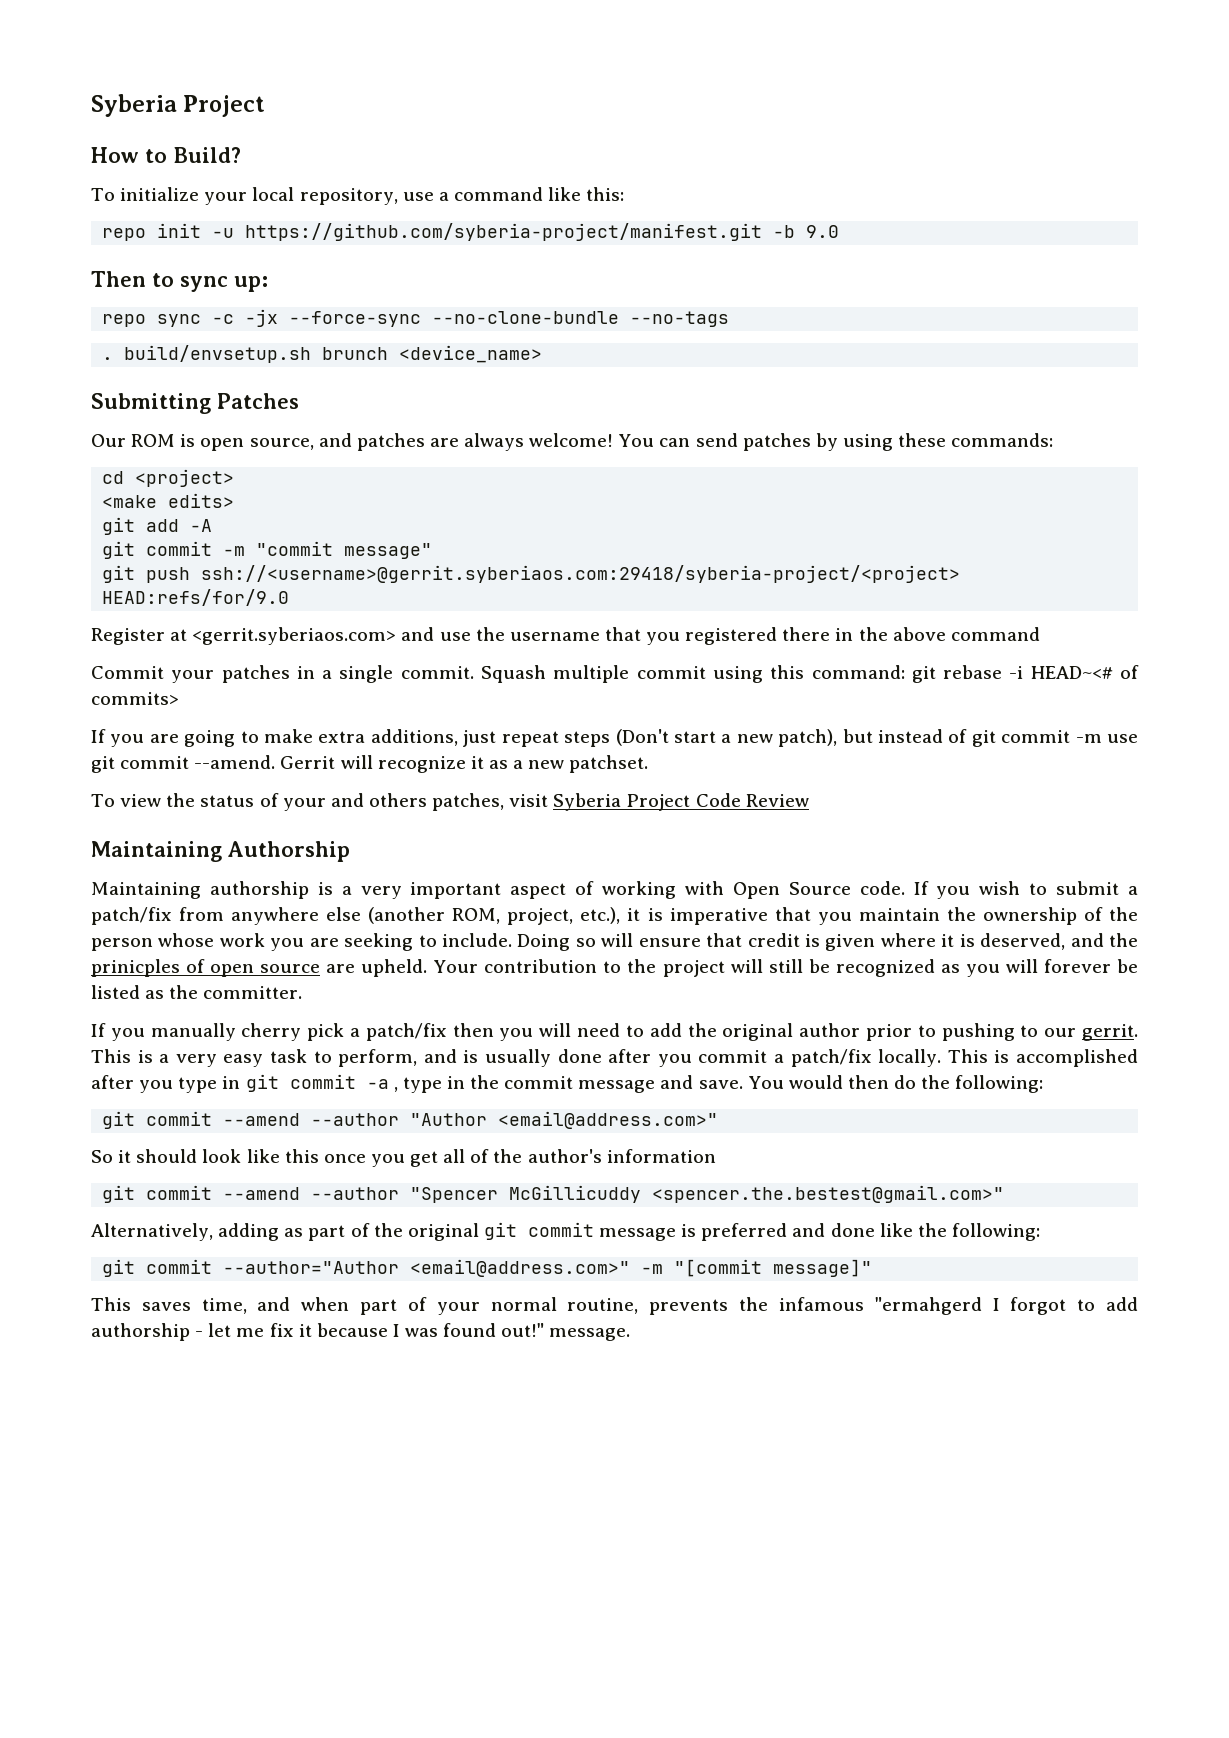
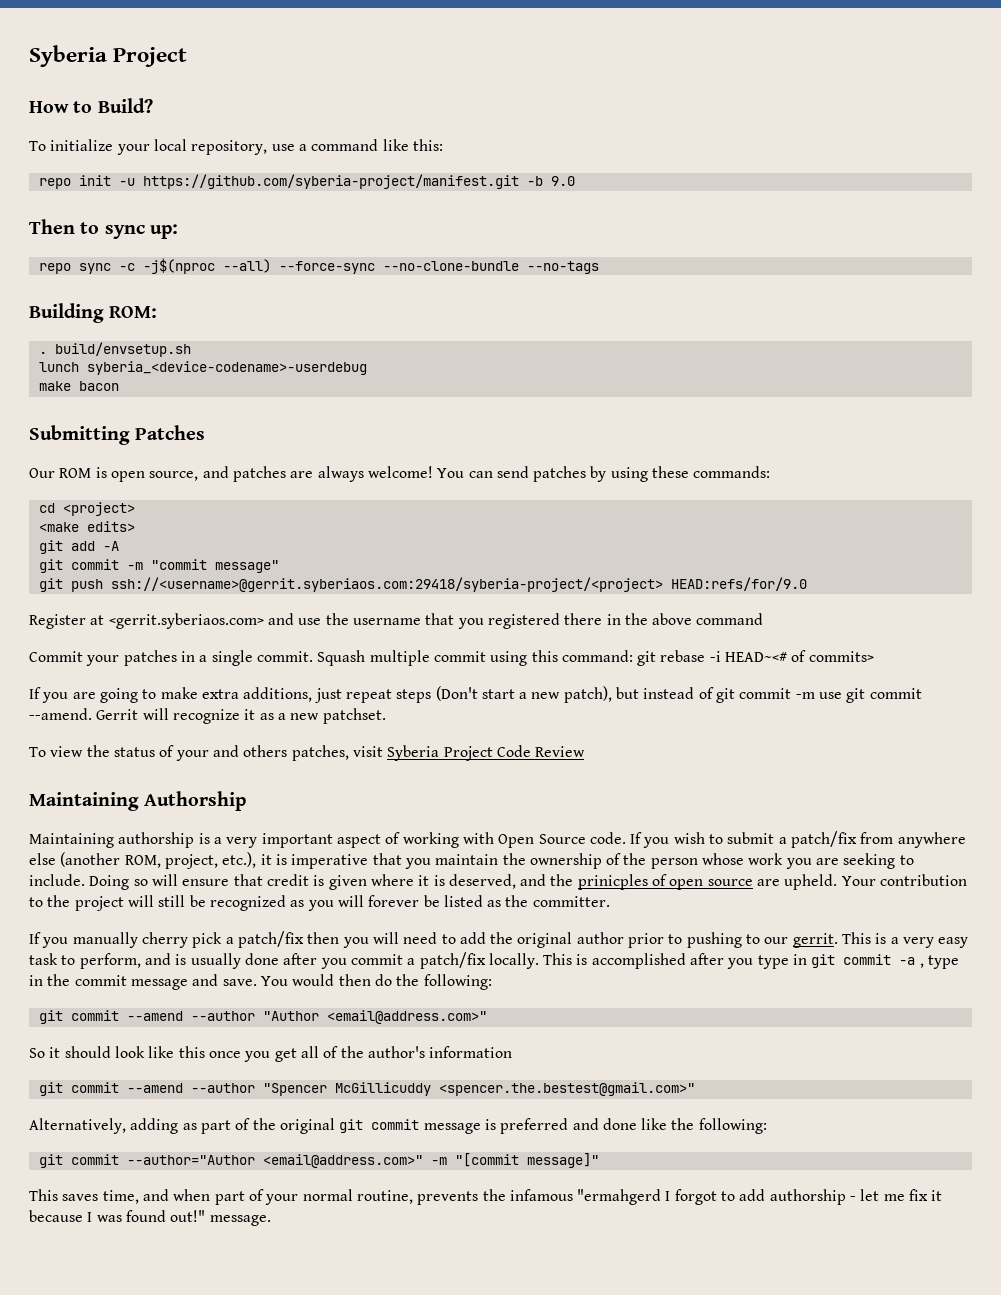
- repo sync -c -jx --force-sync --no-clone-bundle --no-tags
+ repo sync -c -j$(nproc --all) --force-sync --no-clone-bundle --no-tags
+ Building ROM:
- . build/envsetup.sh brunch <device_name>
+ . build/envsetup.sh
+ lunch syberia_<device-codename>-userdebug
+ make bacon

